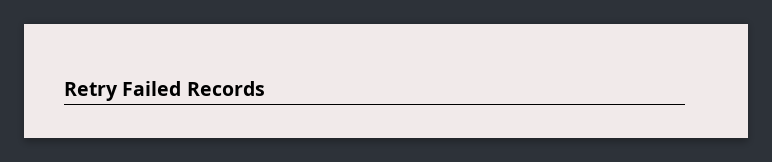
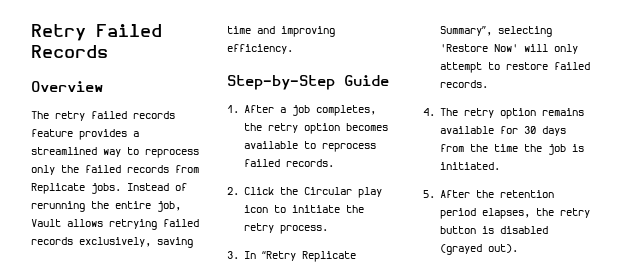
+ Overview
+ The retry failed records feature provides a streamlined way to reprocess only the failed records from Replicate jobs. Instead of rerunning the entire job, Vault allows retrying failed records exclusively, saving time and improving efficiency.
+ Step-by-Step Guide
+ 1. After a job completes, the retry option becomes available to reprocess failed records.
+ 2. Click the Circular play icon to initiate the retry process.
+ 3. In “Retry Replicate Summary”, selecting 'Restore Now' will only attempt to restore failed records.
+ 4. The retry option remains available for 30 days from the time the job is initiated.
+ 5. After the retention period elapses, the retry button is disabled (grayed out).

